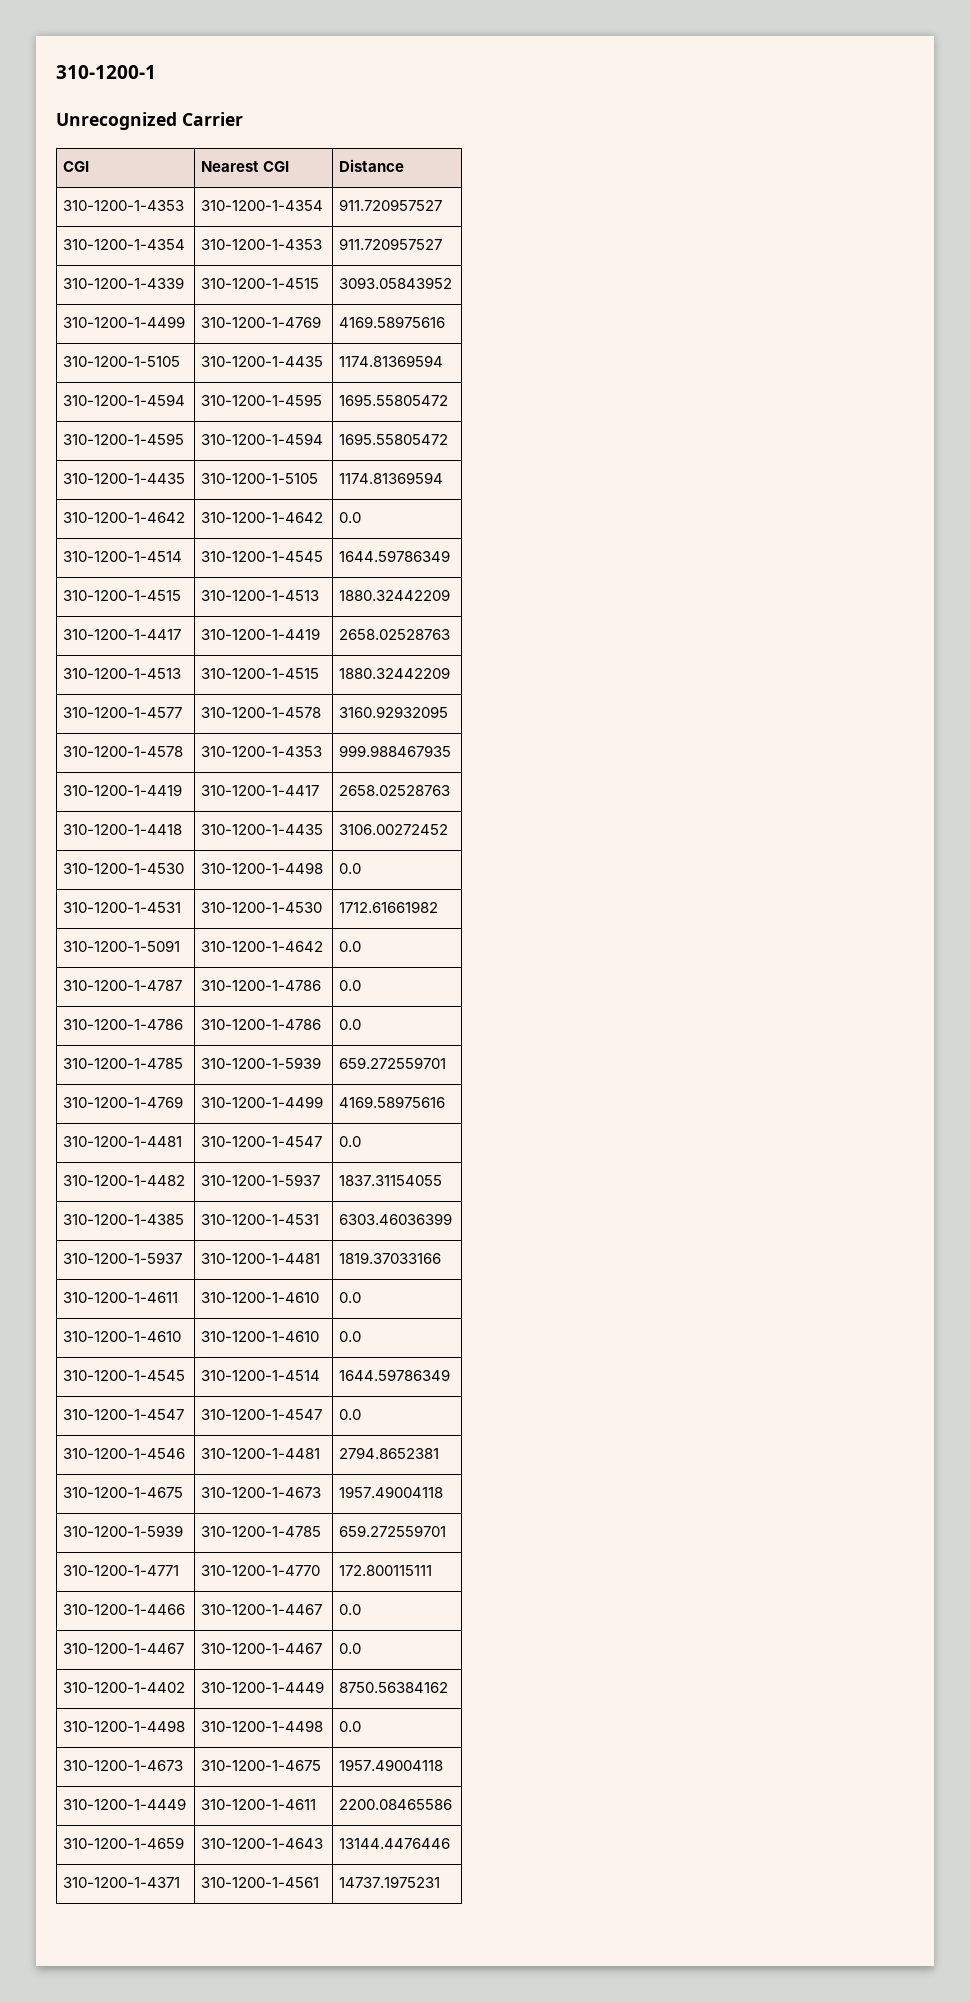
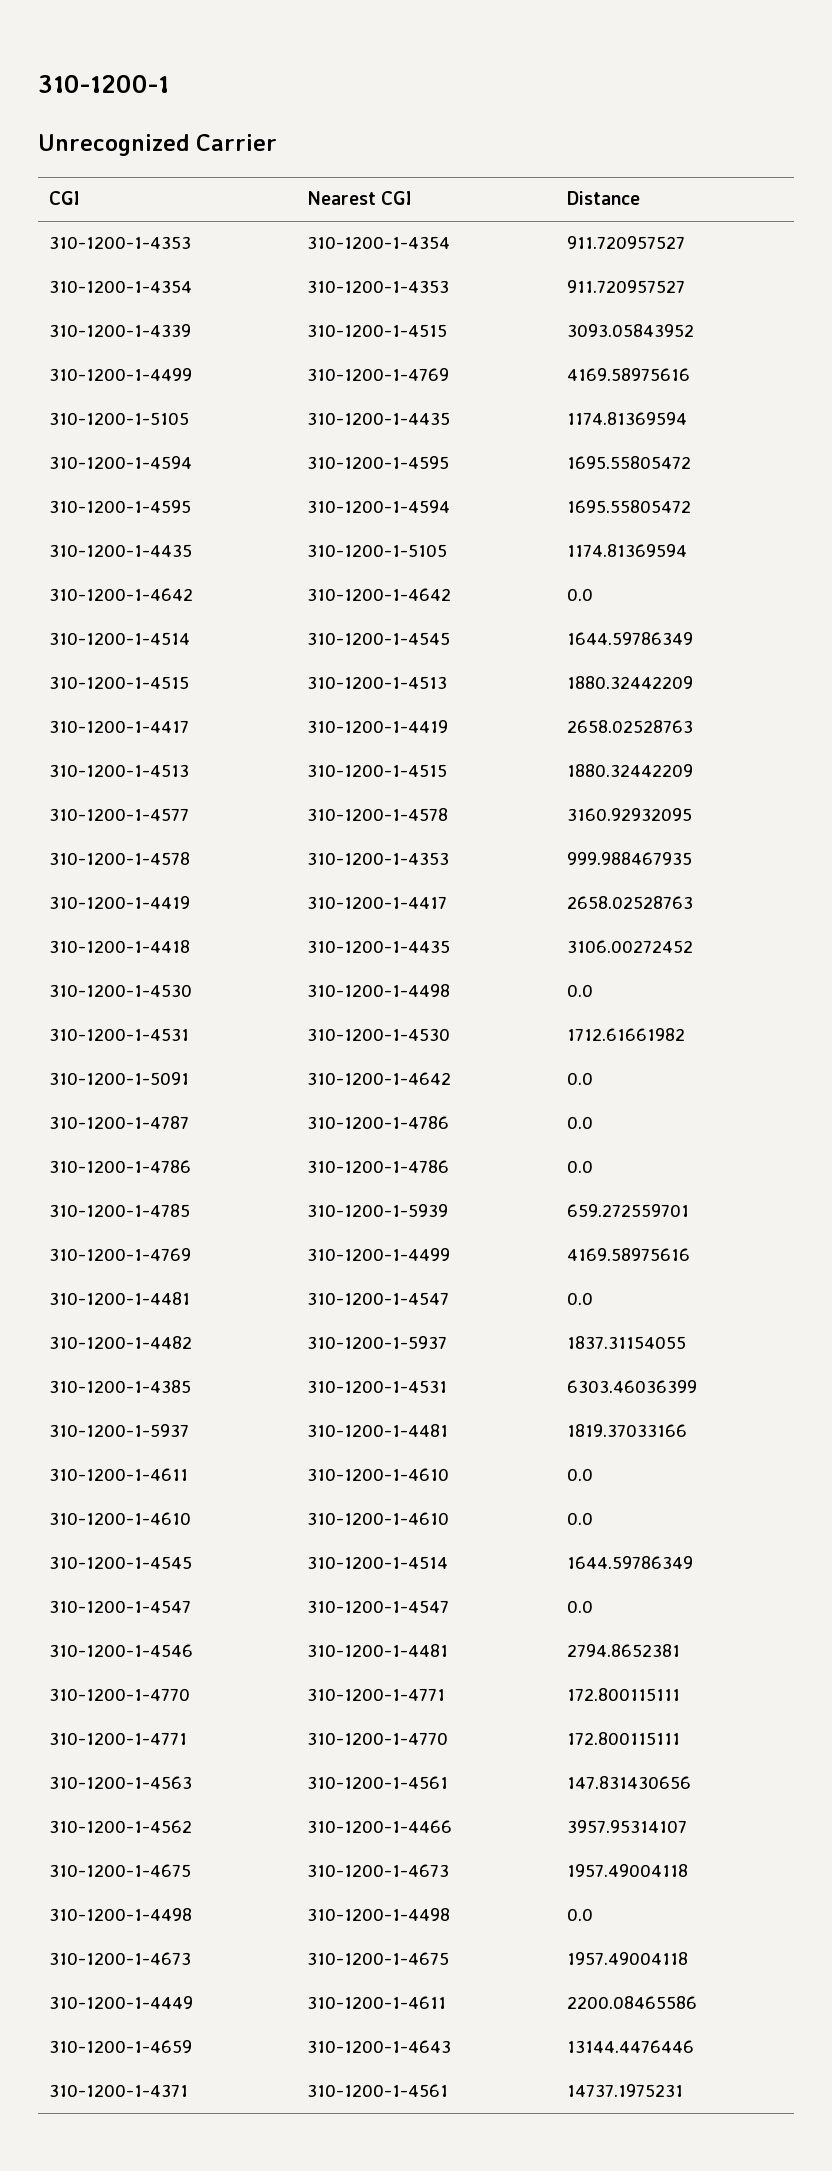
+ 310-1200-1-4770 | 310-1200-1-4771 | 172.800115111
+ 310-1200-1-4771 | 310-1200-1-4770 | 172.800115111
+ 310-1200-1-4563 | 310-1200-1-4561 | 147.831430656
+ 310-1200-1-4562 | 310-1200-1-4466 | 3957.95314107
  310-1200-1-4675 | 310-1200-1-4673 | 1957.49004118
- 310-1200-1-5939 | 310-1200-1-4785 | 659.272559701
- 310-1200-1-4771 | 310-1200-1-4770 | 172.800115111
- 310-1200-1-4466 | 310-1200-1-4467 | 0.0
- 310-1200-1-4467 | 310-1200-1-4467 | 0.0
- 310-1200-1-4402 | 310-1200-1-4449 | 8750.56384162

